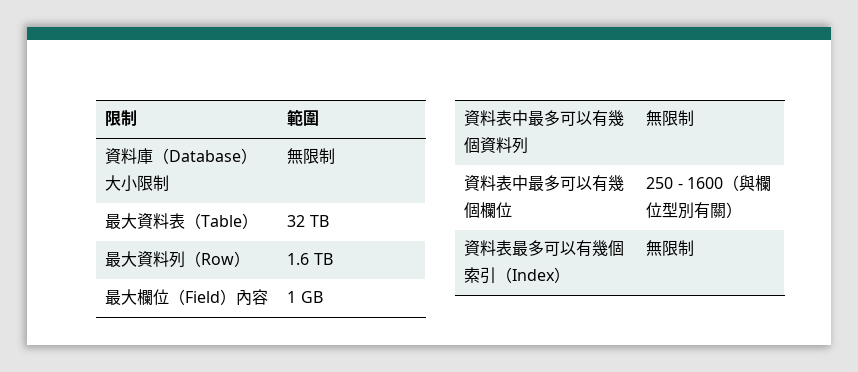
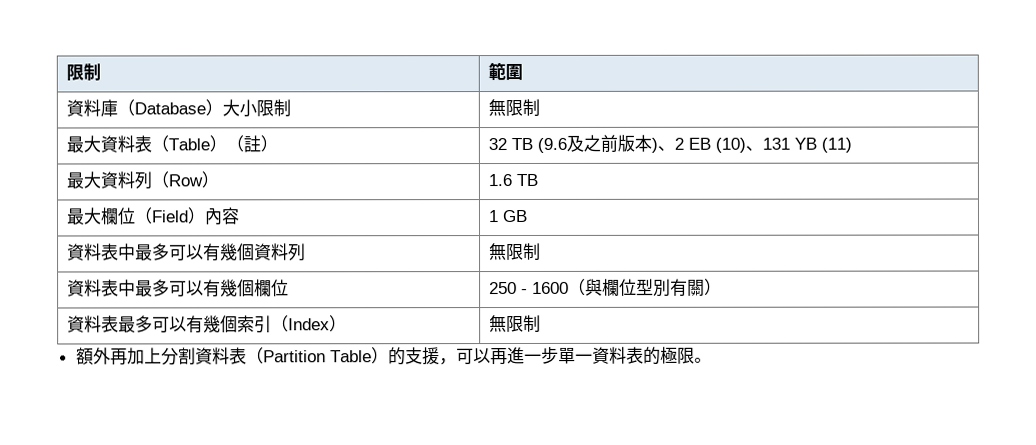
- 最大資料表（Table） | 32 TB
+ 最大資料表（Table）（註） | 32 TB (9.6及之前版本)、2 EB (10)、131 YB (11)
+ 額外再加上分割資料表（Partition Table）的支援，可以再進一步單一資料表的極限。

